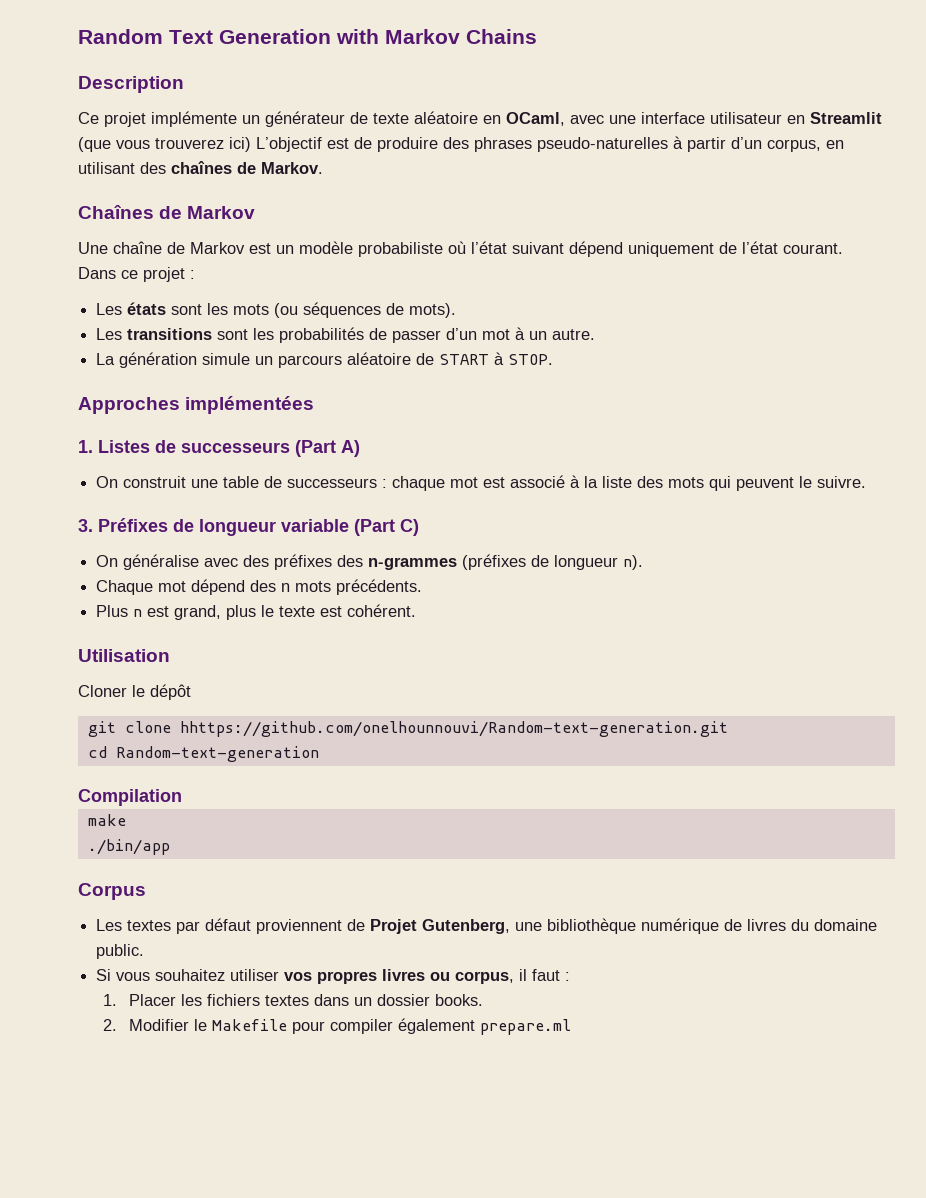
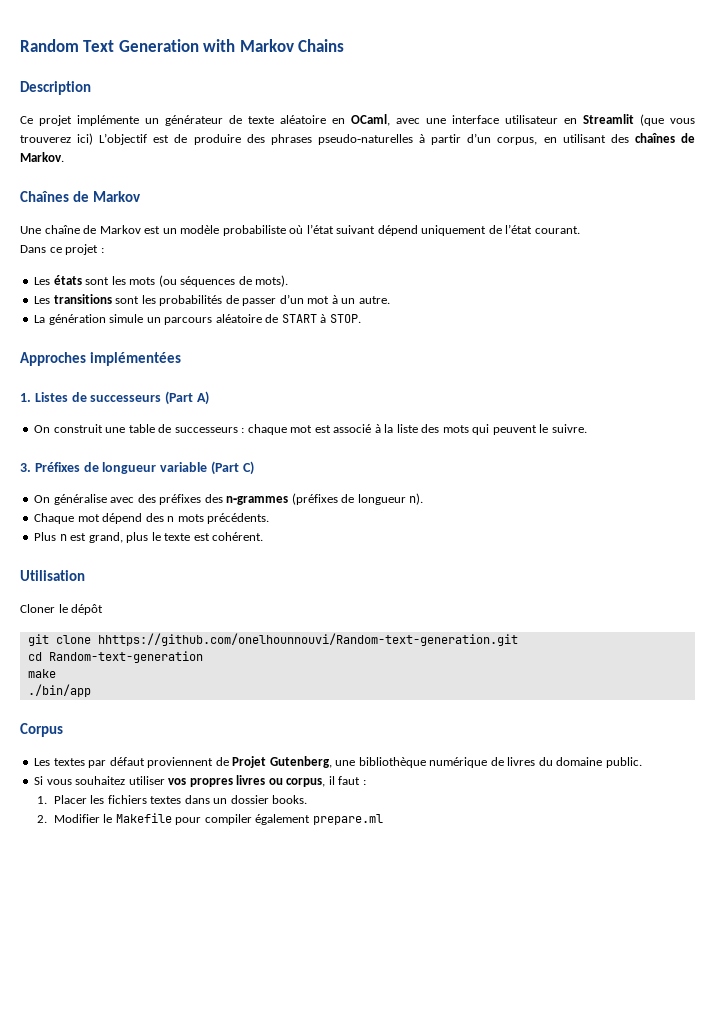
- Compilation

